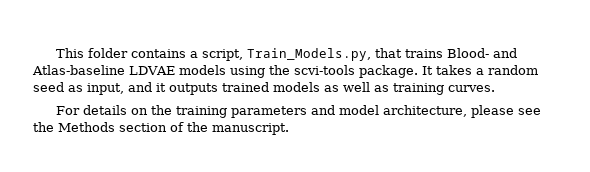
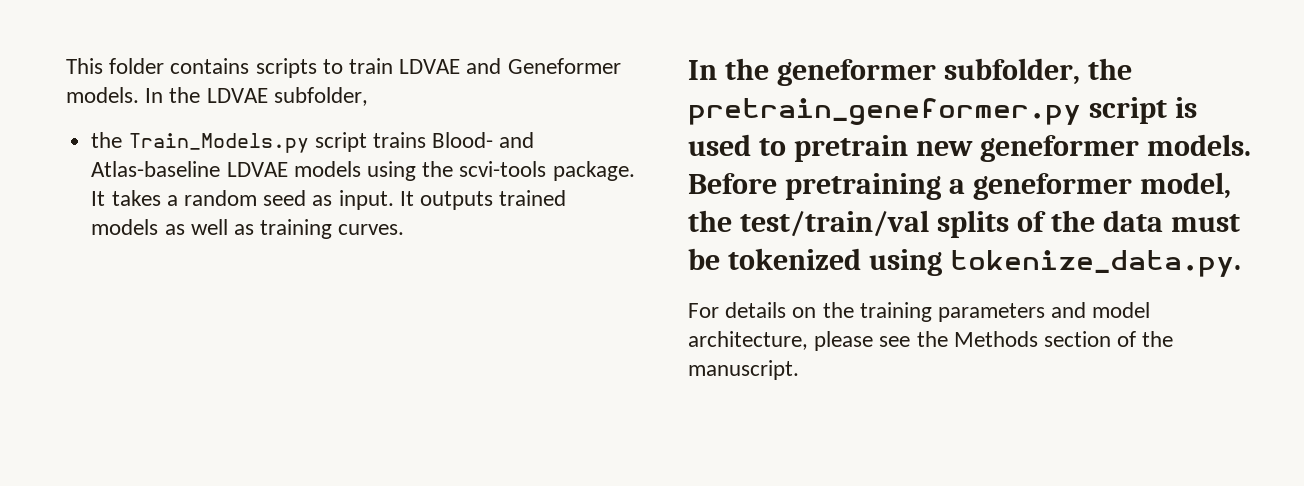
- This folder contains a script, Train_Models.py, that trains Blood- and Atlas-baseline LDVAE models using the scvi-tools package.
+ This folder contains scripts to train LDVAE and Geneformer models. In the LDVAE subfolder,
+ the Train_Models.py script trains Blood- and Atlas-baseline LDVAE models using the scvi-tools package.
- It takes a random seed as input, and it outputs trained models as well as training curves.
+ It takes a random seed as input. It outputs trained models as well as training curves.
+ In the geneformer subfolder, the pretrain_geneformer.py script is used to pretrain new geneformer models. Before pretraining a geneformer model, the test/train/val splits of the data must be tokenized using tokenize_data.py.

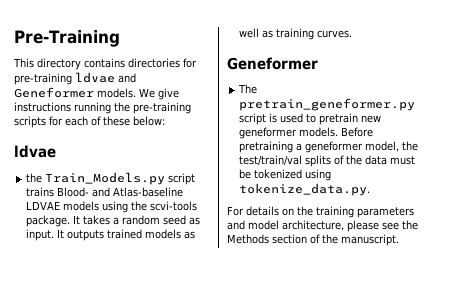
- This folder contains scripts to train LDVAE and Geneformer models. In the LDVAE subfolder,
+ Pre-Training
+ This directory contains directories for pre-training ldvae and Geneformer models. We give instructions running the pre-training scripts for each of these below:
+ ldvae
  It outputs trained models as well as training curves.
- In the geneformer subfolder, the pretrain_geneformer.py script is used to pretrain new geneformer models.
+ Geneformer
+ The pretrain_geneformer.py script is used to pretrain new geneformer models.

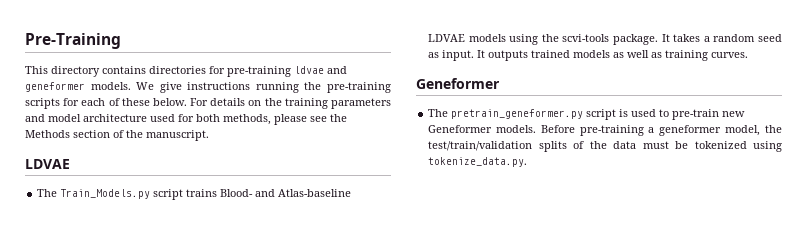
- This directory contains directories for pre-training ldvae and Geneformer models.
+ This directory contains directories for pre-training ldvae and geneformer models.
- We give instructions running the pre-training scripts for each of these below:
- ldvae
- the Train_Models.py script trains Blood- and Atlas-baseline LDVAE models using the scvi-tools package.
+ We give instructions running the pre-training scripts for each of these below. For details on the training parameters and model architecture used for both methods, please see the Methods section of the manuscript.
+ LDVAE
+ The Train_Models.py script trains Blood- and Atlas-baseline LDVAE models using the scvi-tools package.
- The pretrain_geneformer.py script is used to pretrain new geneformer models.
+ The pretrain_geneformer.py script is used to pre-train new Geneformer models.
- Before pretraining a geneformer model, the test/train/val splits of the data must be tokenized using tokenize_data.py.
+ Before pre-training a geneformer model, the test/train/validation splits of the data must be tokenized using tokenize_data.py.
- For details on the training parameters and model architecture, please see the Methods section of the manuscript.

